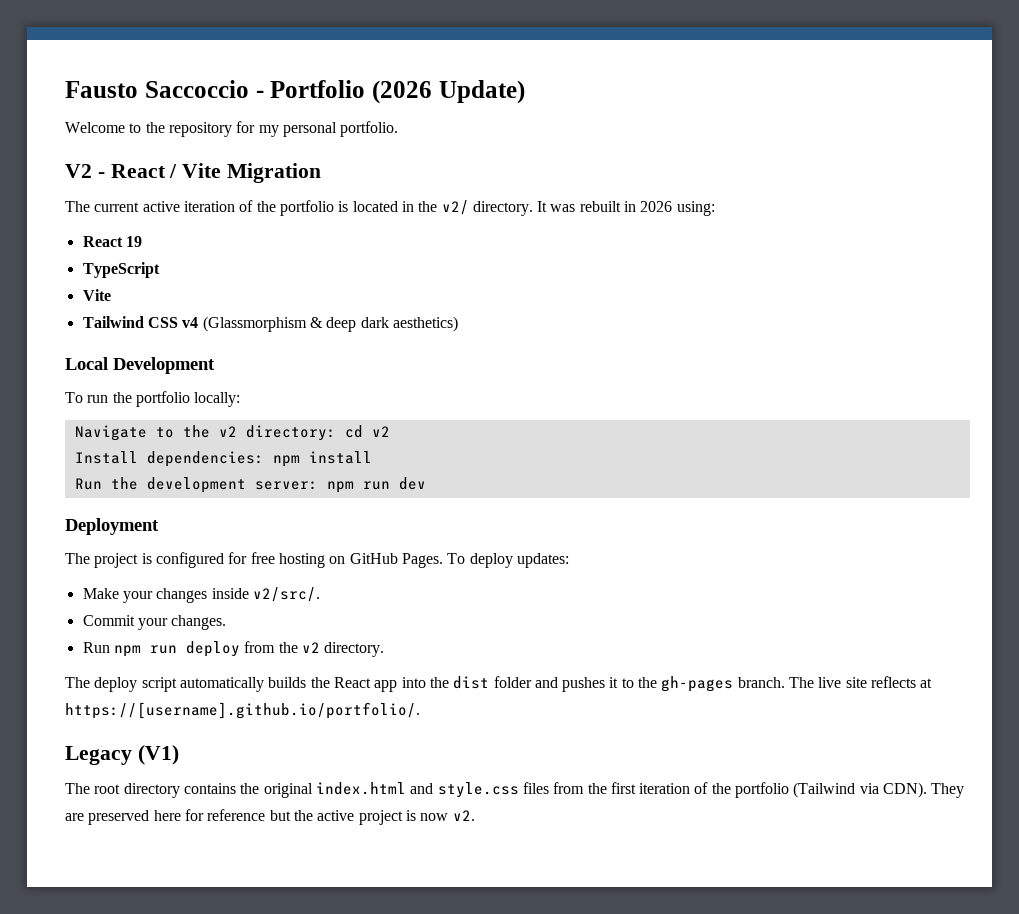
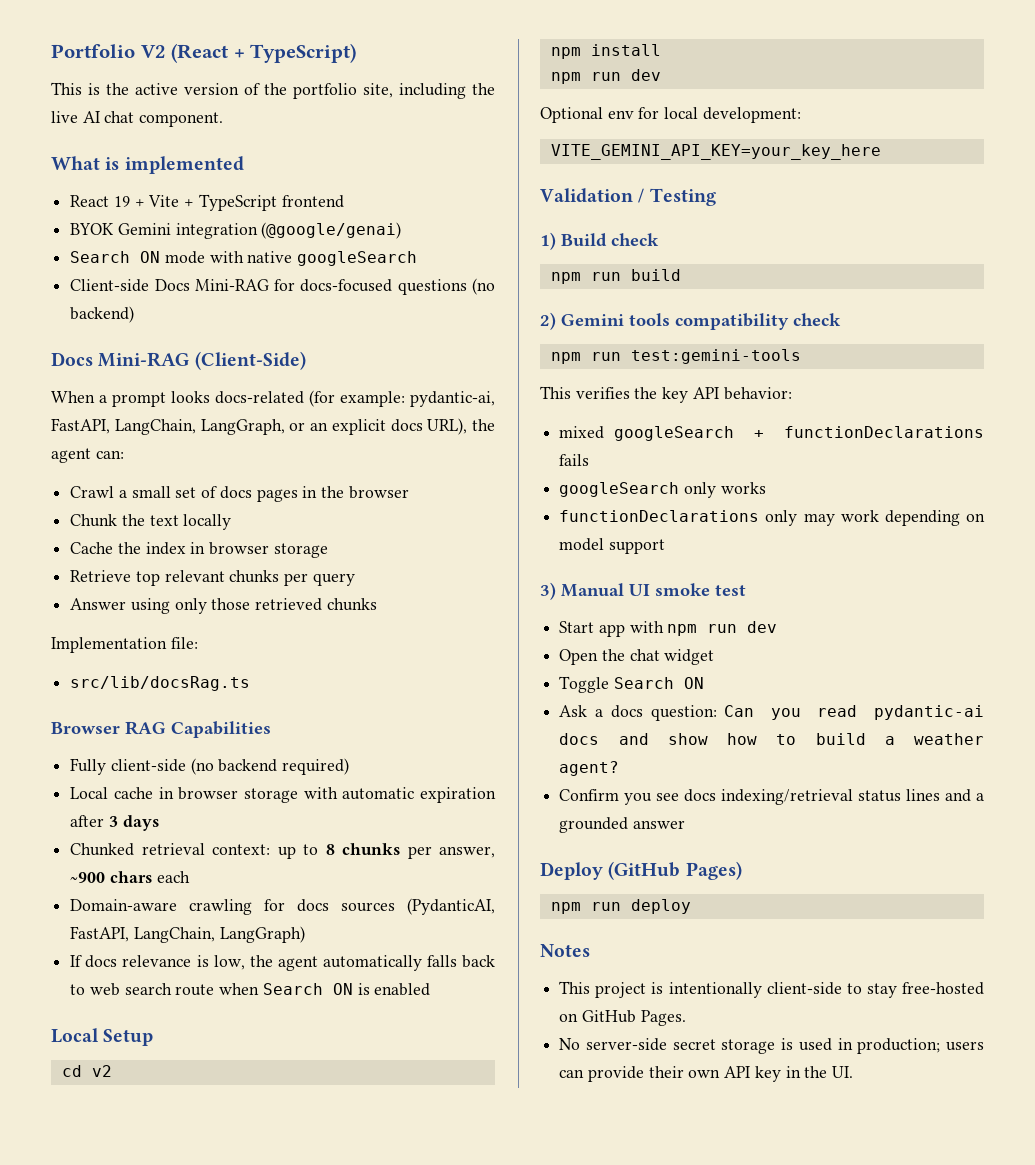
- Fausto Saccoccio - Portfolio (2026 Update)
- Welcome to the repository for my personal portfolio.
- V2 - React / Vite Migration
- The current active iteration of the portfolio is located in the v2/ directory. It was rebuilt in 2026 using:
- React 19
- TypeScript
- Vite
- Tailwind CSS v4 (Glassmorphism & deep dark aesthetics)
- Local Development
- To run the portfolio locally:
- Navigate to the v2 directory: cd v2
+ Portfolio V2 (React + TypeScript)
+ This is the active version of the portfolio site, including the live AI chat component.
+ What is implemented
+ React 19 + Vite + TypeScript frontend
+ BYOK Gemini integration (@google/genai)
+ Search ON mode with native googleSearch
+ Client-side Docs Mini-RAG for docs-focused questions (no backend)
+ Docs Mini-RAG (Client-Side)
+ When a prompt looks docs-related (for example: pydantic-ai, FastAPI, LangChain, LangGraph, or an explicit docs URL), the agent can:
+ Crawl a small set of docs pages in the browser
+ Chunk the text locally
+ Cache the index in browser storage
+ Retrieve top relevant chunks per query
+ Answer using only those retrieved chunks
+ Implementation file:
+ src/lib/docsRag.ts
+ Browser RAG Capabilities
+ Fully client-side (no backend required)
+ Local cache in browser storage with automatic expiration after 3 days
+ Chunked retrieval context: up to 8 chunks per answer, ~900 chars each
+ Domain-aware crawling for docs sources (PydanticAI, FastAPI, LangChain, LangGraph)
+ If docs relevance is low, the agent automatically falls back to web search route when Search ON is enabled
+ Local Setup
+ cd v2
- Install dependencies: npm install
- Run the development server: npm run dev
- Deployment
- The project is configured for free hosting on GitHub Pages. To deploy updates:
- Make your changes inside v2/src/.
- Commit your changes.
- Run npm run deploy from the v2 directory.
- The deploy script automatically builds the React app into the dist folder and pushes it to the gh-pages branch. The live site reflects at https://[username].github.io/portfolio/.
- Legacy (V1)
- The root directory contains the original index.html and style.css files from the first iteration of the portfolio (Tailwind via CDN). They are preserved here for reference but the active project is now v2.
+ npm install
+ npm run dev
+ Optional env for local development:
+ VITE_GEMINI_API_KEY=your_key_here
+ Validation / Testing
+ 1) Build check
+ npm run build
+ 2) Gemini tools compatibility check
+ npm run test:gemini-tools
+ This verifies the key API behavior:
+ mixed googleSearch + functionDeclarations fails
+ googleSearch only works
+ functionDeclarations only may work depending on model support
+ 3) Manual UI smoke test
+ Start app with npm run dev
+ Open the chat widget
+ Toggle Search ON
+ Ask a docs question: Can you read pydantic-ai docs and show how to build a weather agent?
+ Confirm you see docs indexing/retrieval status lines and a grounded answer
+ Deploy (GitHub Pages)
+ npm run deploy
+ Notes
+ This project is intentionally client-side to stay free-hosted on GitHub Pages.
+ No server-side secret storage is used in production; users can provide their own API key in the UI.

